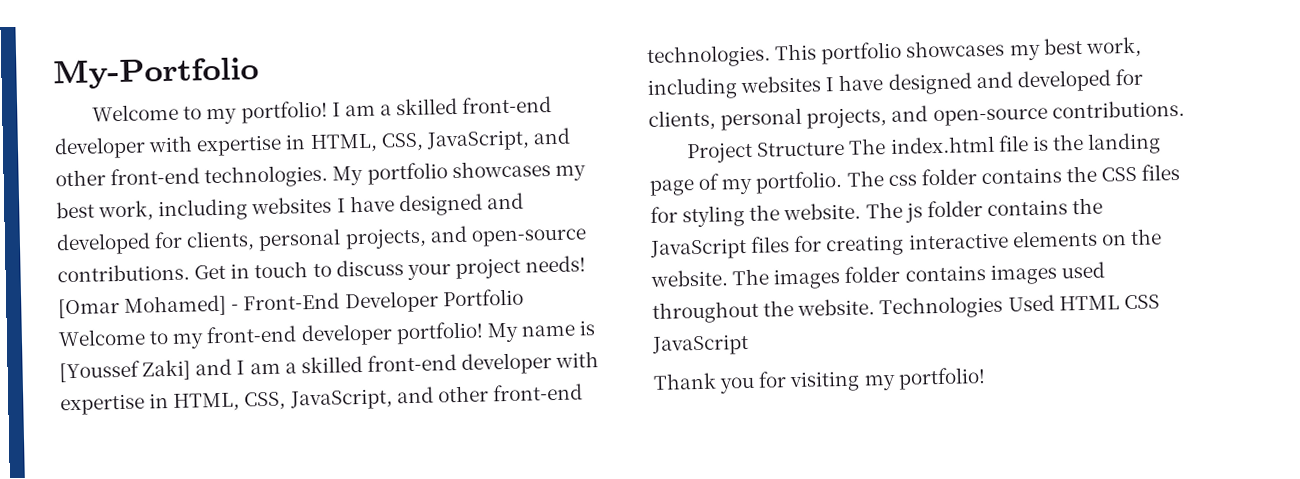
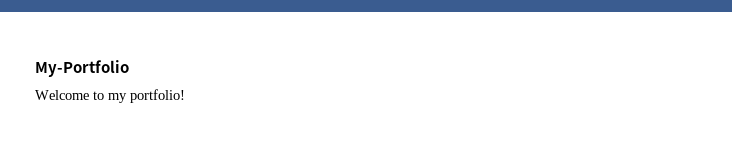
- I am a skilled front-end developer with expertise in HTML, CSS, JavaScript, and other front-end technologies. My portfolio showcases my best work, including websites I have designed and developed for clients, personal projects, and open-source contributions. Get in touch to discuss your project needs! [Omar Mohamed] - Front-End Developer Portfolio Welcome to my front-end developer portfolio! My name is [Youssef Zaki] and I am a skilled front-end developer with expertise in HTML, CSS, JavaScript, and other front-end technologies. This portfolio showcases my best work, including websites I have designed and developed for clients, personal projects, and open-source contributions.
- Project Structure The index.html file is the landing page of my portfolio. The css folder contains the CSS files for styling the website. The js folder contains the JavaScript files for creating interactive elements on the website. The images folder contains images used throughout the website. Technologies Used HTML CSS JavaScript
- Thank you for visiting my portfolio!

